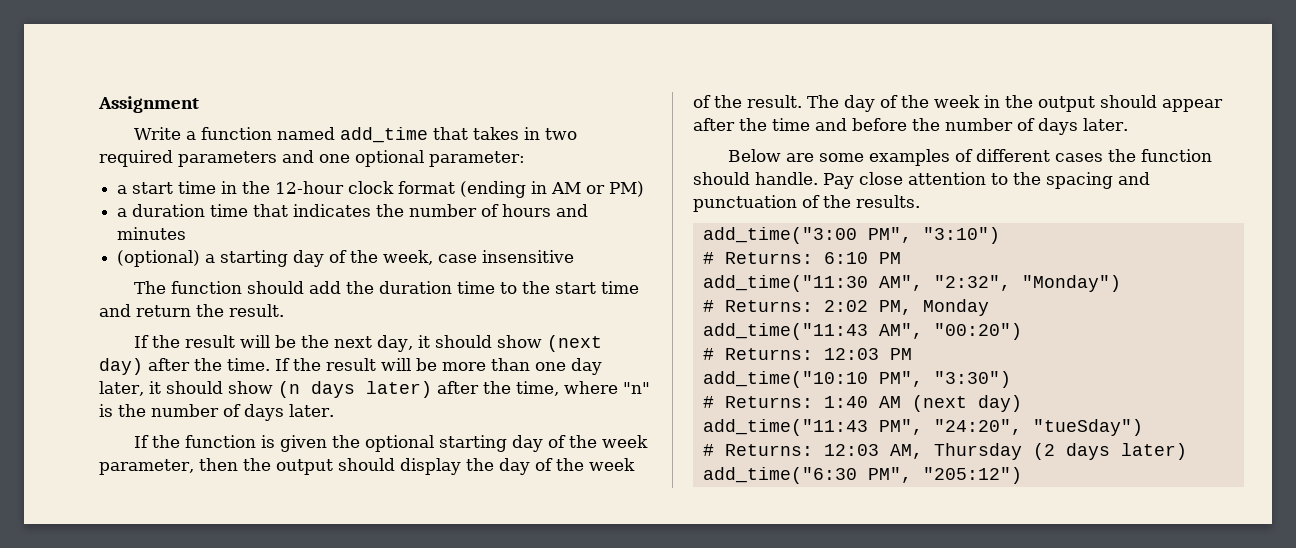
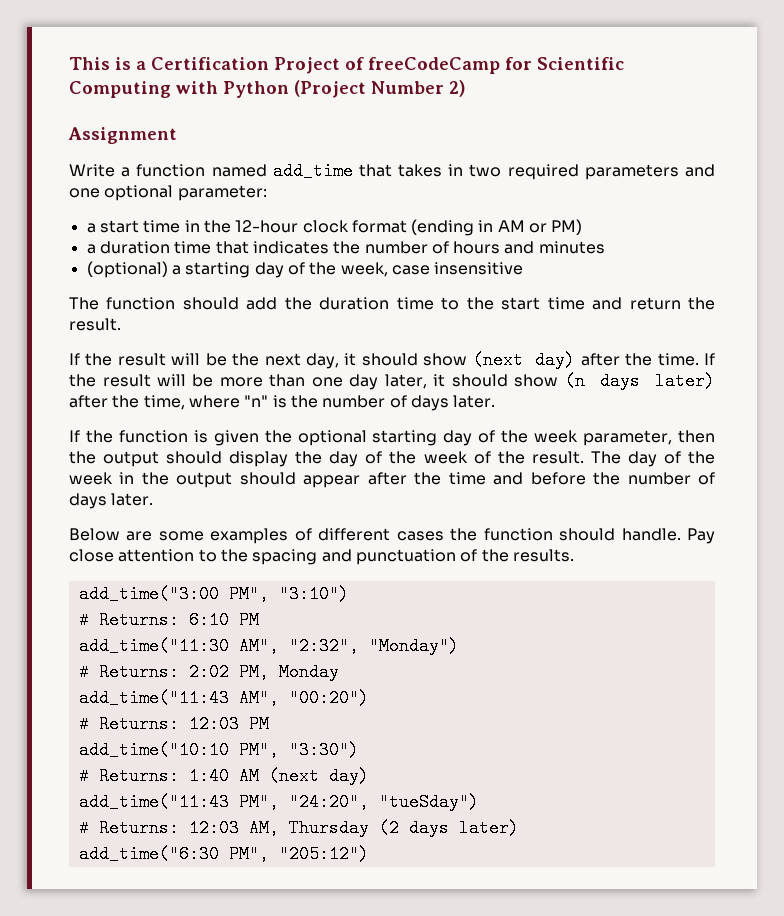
+ This is a Certification Project of freeCodeCamp for Scientific Computing with Python (Project Number 2)

